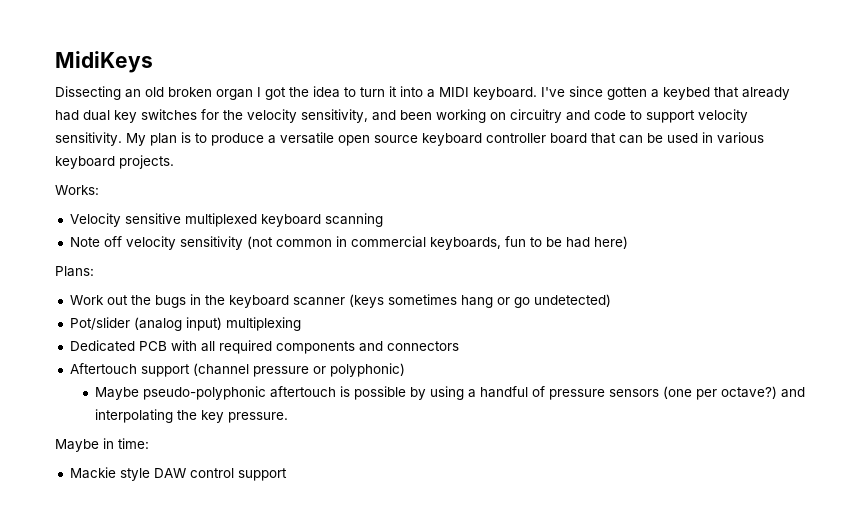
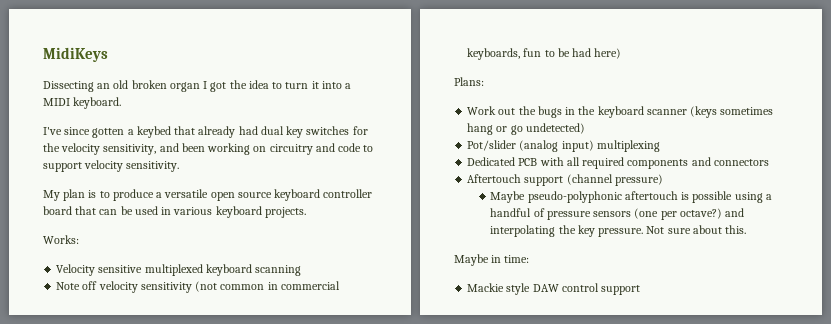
- Dissecting an old broken organ I got the idea to turn it into a MIDI keyboard. I've since gotten a keybed that already had dual key switches for the velocity sensitivity, and been working on circuitry and code to support velocity sensitivity. My plan is to produce a versatile open source keyboard controller board that can be used in various keyboard projects.
+ Dissecting an old broken organ I got the idea to turn it into a MIDI keyboard.
+ I've since gotten a keybed that already had dual key switches for the velocity sensitivity, and been working on circuitry and code to support velocity sensitivity.
+ My plan is to produce a versatile open source keyboard controller board that can be used in various keyboard projects.
- Aftertouch support (channel pressure or polyphonic)
+ Aftertouch support (channel pressure)
- Maybe pseudo-polyphonic aftertouch is possible by using a handful of pressure sensors (one per octave?) and interpolating the key pressure.
+ Maybe pseudo-polyphonic aftertouch is possible using a handful of pressure sensors (one per octave?) and interpolating the key pressure. Not sure about this.

